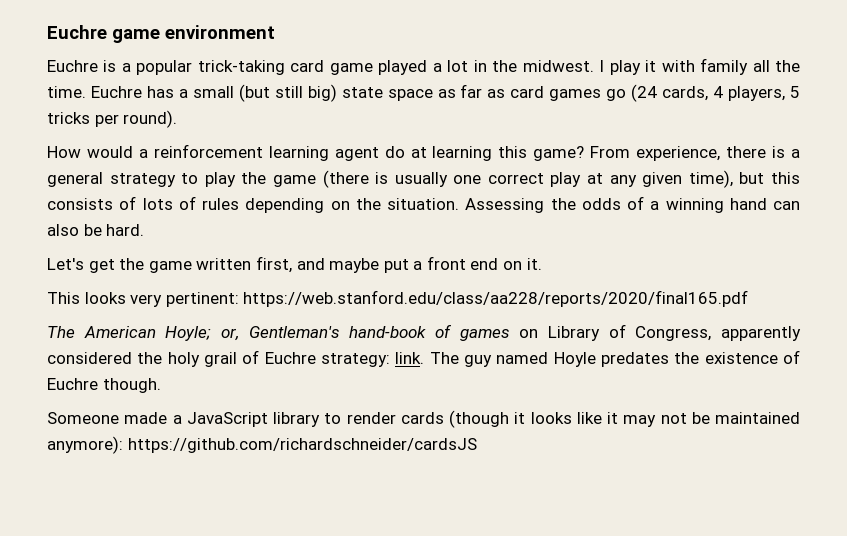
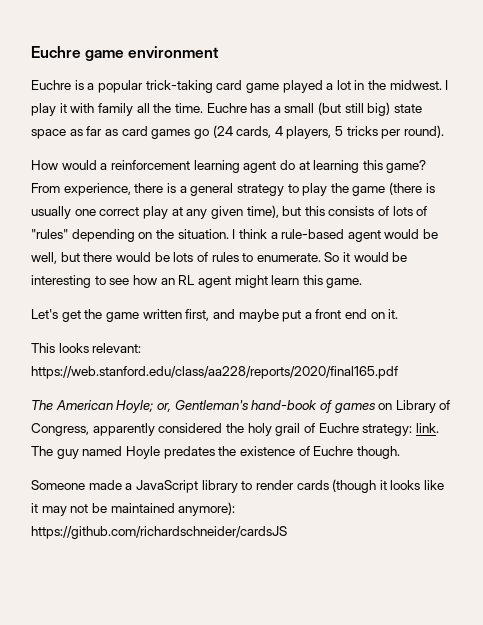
- From experience, there is a general strategy to play the game (there is usually one correct play at any given time), but this consists of lots of rules depending on the situation.
+ From experience, there is a general strategy to play the game (there is usually one correct play at any given time), but this consists of lots of "rules" depending on the situation.
- Assessing the odds of a winning hand can also be hard.
+ I think a rule-based agent would be well, but there would be lots of rules to enumerate. So it would be interesting to see how an RL agent might learn this game.
- This looks very pertinent: https://web.stanford.edu/class/aa228/reports/2020/final165.pdf
+ This looks relevant: https://web.stanford.edu/class/aa228/reports/2020/final165.pdf

